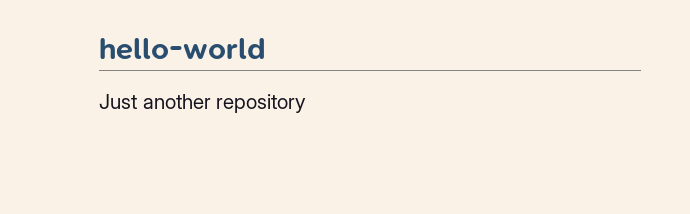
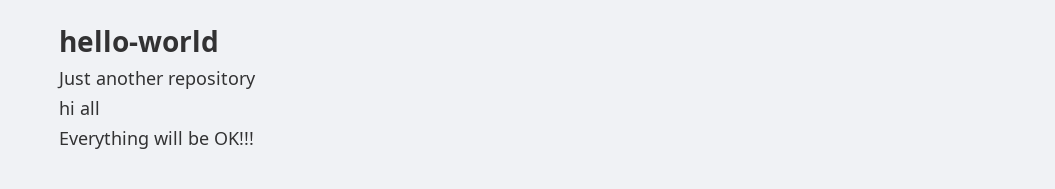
+ hi all
+ Everything will be OK!!!

